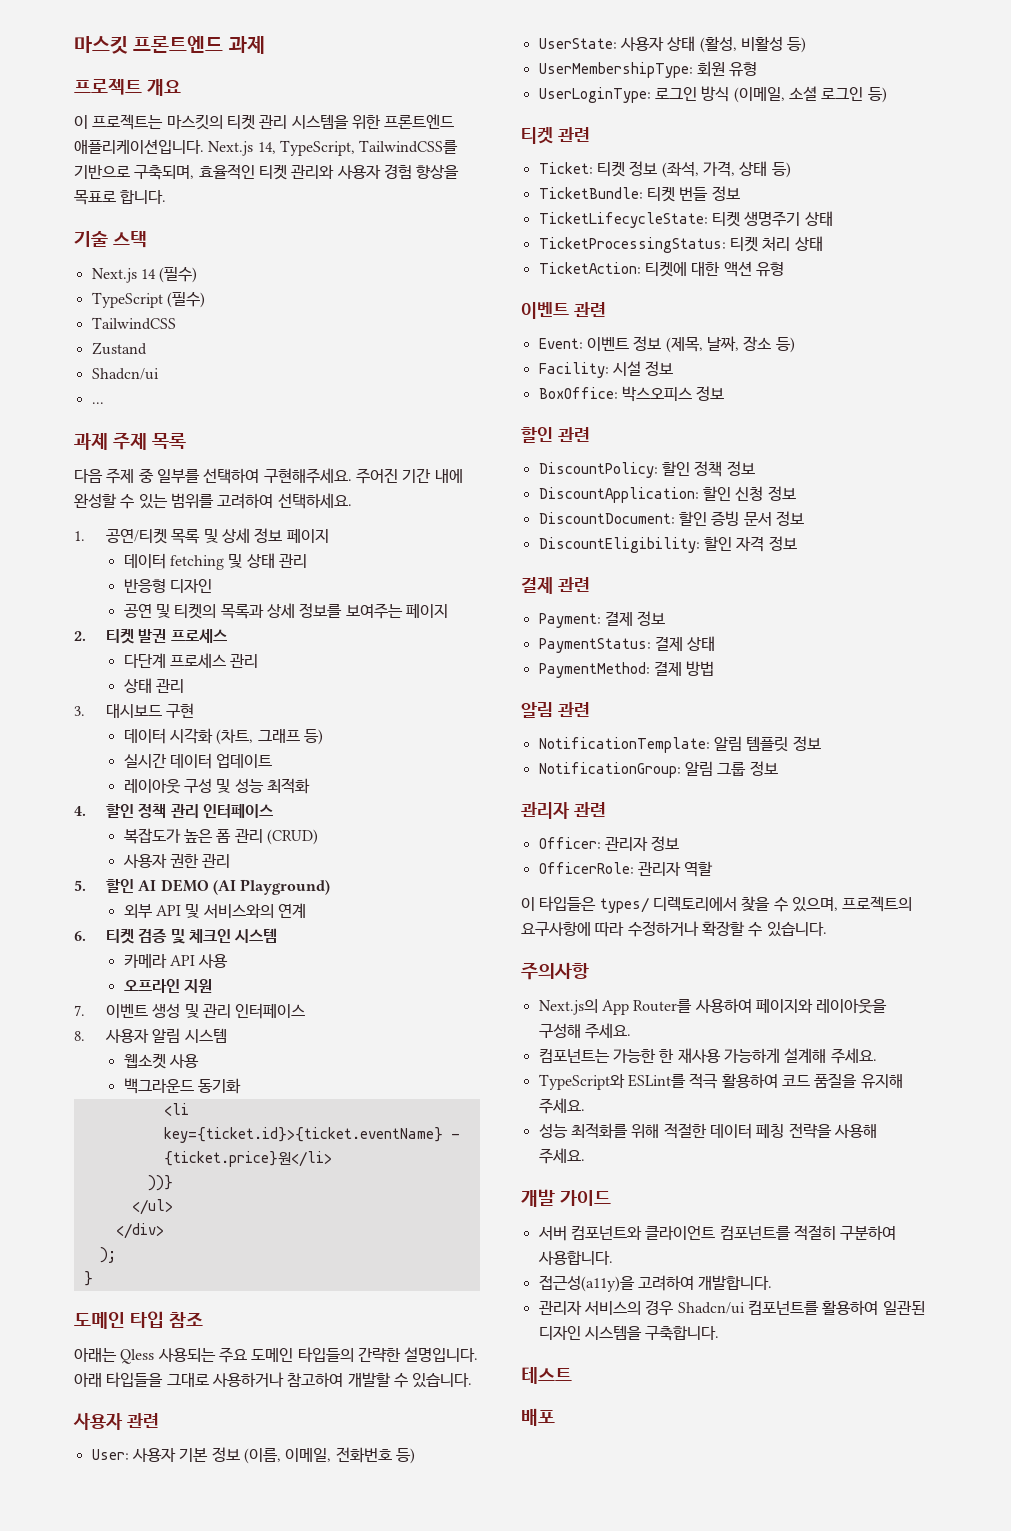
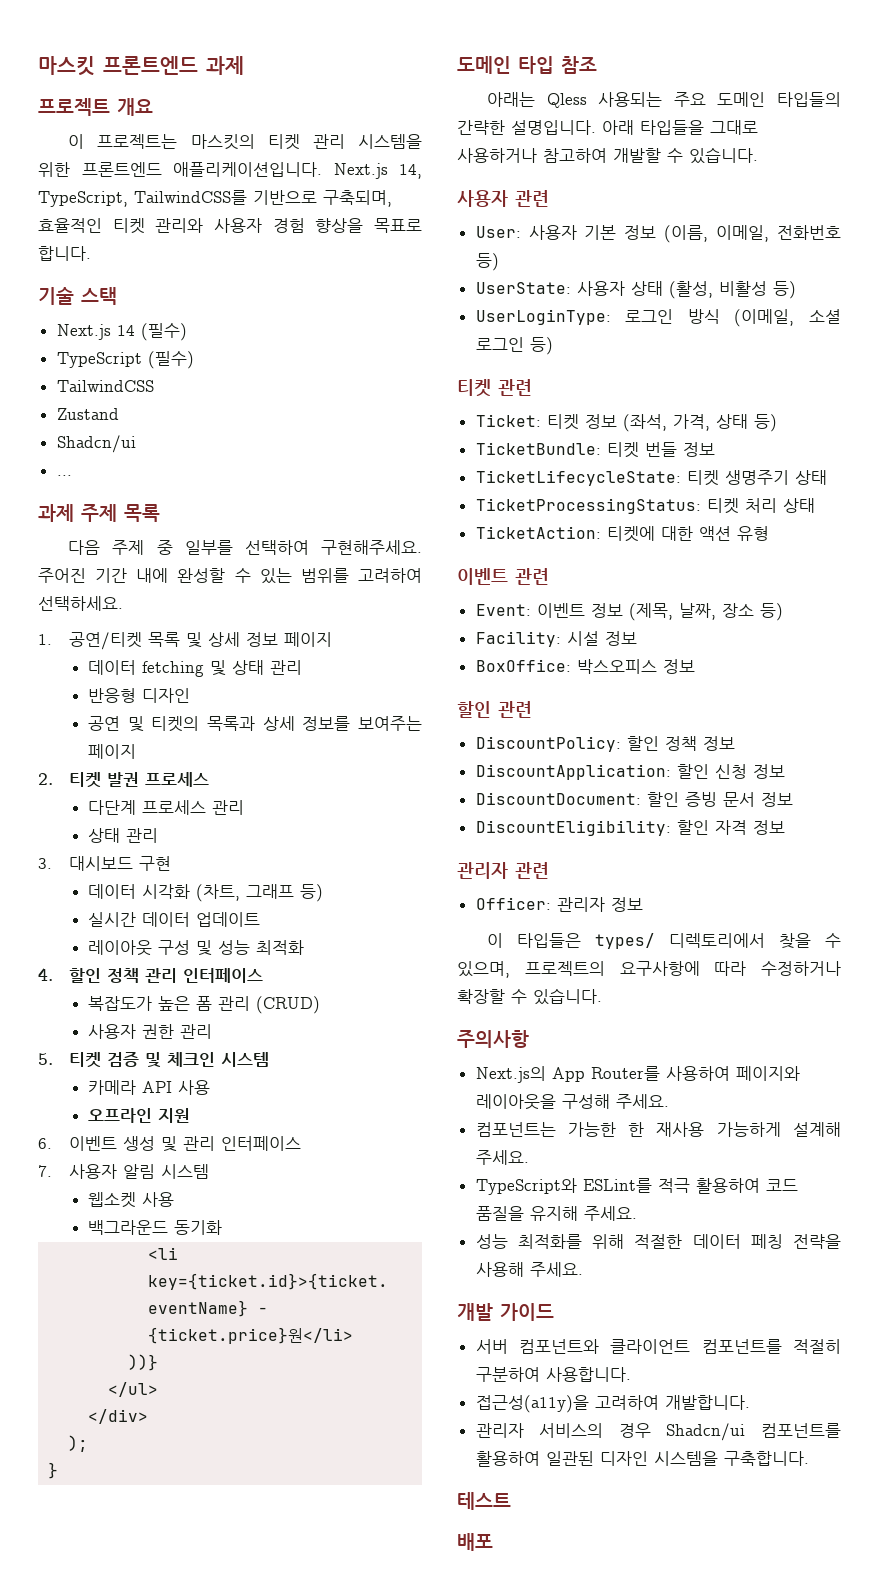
- 5. 할인 AI DEMO (AI Playground)
- 외부 API 및 서비스와의 연계
- 6. 티켓 검증 및 체크인 시스템
+ 5. 티켓 검증 및 체크인 시스템
- 7. 이벤트 생성 및 관리 인터페이스
+ 6. 이벤트 생성 및 관리 인터페이스
- 8. 사용자 알림 시스템
+ 7. 사용자 알림 시스템
- UserMembershipType: 회원 유형
- 결제 관련
- Payment: 결제 정보
- PaymentStatus: 결제 상태
- PaymentMethod: 결제 방법
- 알림 관련
- NotificationTemplate: 알림 템플릿 정보
- NotificationGroup: 알림 그룹 정보
- OfficerRole: 관리자 역할

